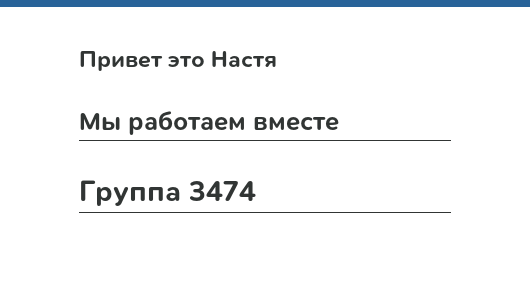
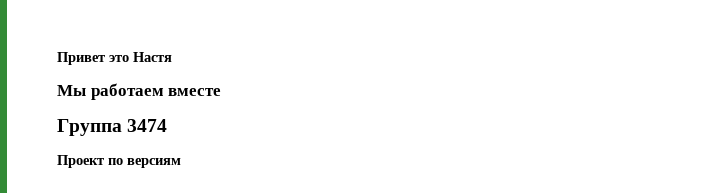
+ Проект по версиям

